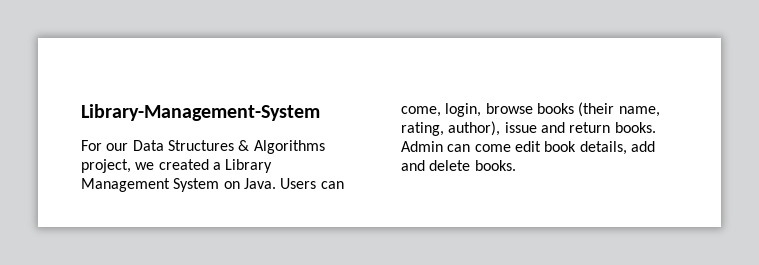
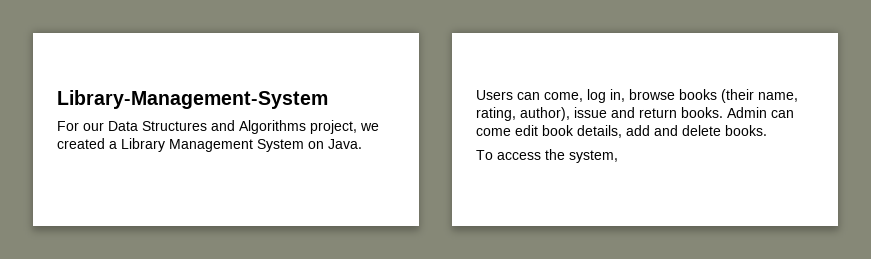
- For our Data Structures & Algorithms project, we created a Library Management System on Java.
+ For our Data Structures and Algorithms project, we created a Library Management System on Java.
- Users can come, login, browse books (their name, rating, author), issue and return books.
+ Users can come, log in, browse books (their name, rating, author), issue and return books.
+ To access the system,

